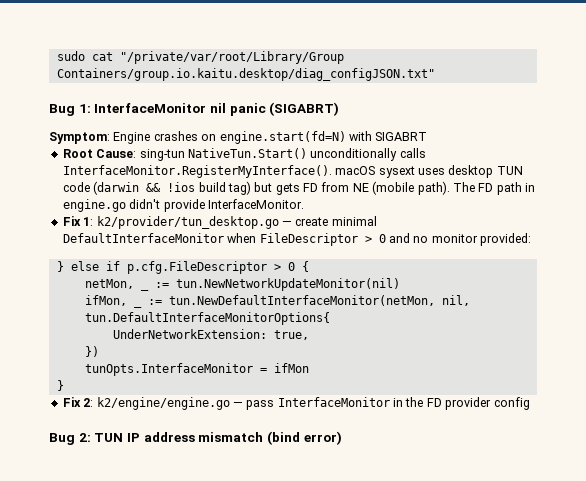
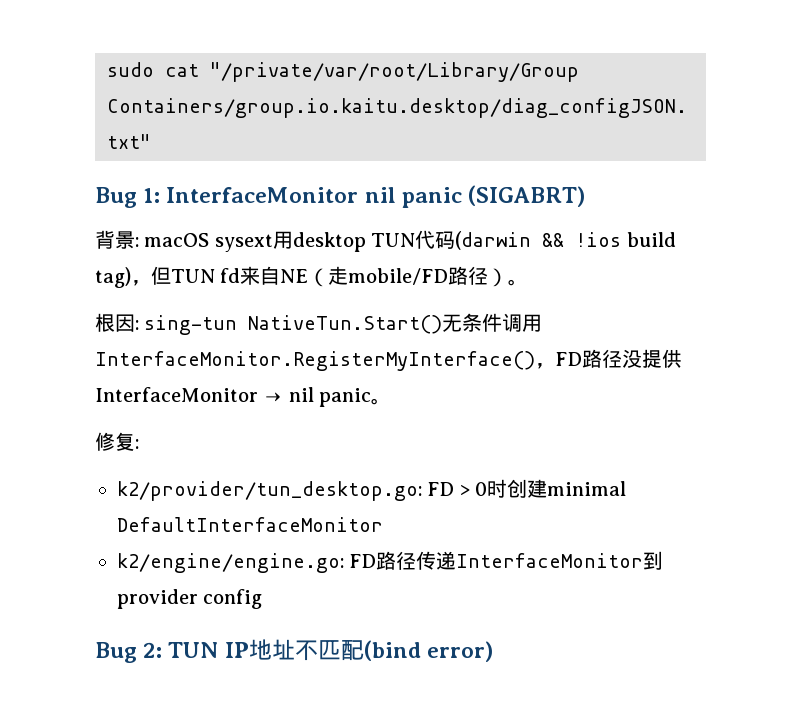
- Symptom: Engine crashes on engine.start(fd=N) with SIGABRT
- Root Cause: sing-tun NativeTun.Start() unconditionally calls InterfaceMonitor.RegisterMyInterface(). macOS sysext uses desktop TUN code (darwin && !ios build tag) but gets FD from NE (mobile path). The FD path in engine.go didn't provide InterfaceMonitor.
- Fix 1: k2/provider/tun_desktop.go — create minimal DefaultInterfaceMonitor when FileDescriptor > 0 and no monitor provided:
- } else if p.cfg.FileDescriptor > 0 {
- netMon, _ := tun.NewNetworkUpdateMonitor(nil)
- ifMon, _ := tun.NewDefaultInterfaceMonitor(netMon, nil, tun.DefaultInterfaceMonitorOptions{
- UnderNetworkExtension: true,
- })
- tunOpts.InterfaceMonitor = ifMon
- }
- Fix 2: k2/engine/engine.go — pass InterfaceMonitor in the FD provider config
+ 背景: macOS sysext用desktop TUN代码(darwin && !ios build tag)，但TUN fd来自NE（走mobile/FD路径）。
+ 根因: sing-tun NativeTun.Start()无条件调用InterfaceMonitor.RegisterMyInterface()，FD路径没提供InterfaceMonitor → nil panic。
+ 修复:
+ k2/provider/tun_desktop.go: FD > 0时创建minimal DefaultInterfaceMonitor
+ k2/engine/engine.go: FD路径传递InterfaceMonitor到provider config
- Bug 2: TUN IP address mismatch (bind error)
+ Bug 2: TUN IP地址不匹配(bind error)

